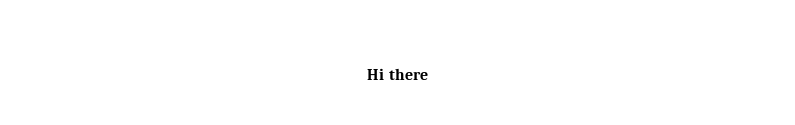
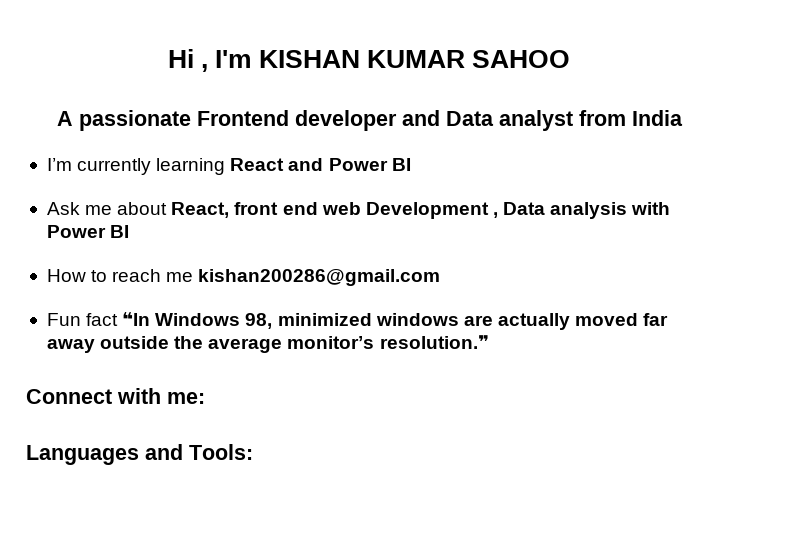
- Hi there
+ Hi , I'm KISHAN KUMAR SAHOO
+ A passionate Frontend developer and Data analyst from India
+ I’m currently learning React and Power BI
+ Ask me about React, front end web Development , Data analysis with Power BI
+ How to reach me kishan200286@gmail.com
+ Fun fact ❝In Windows 98, minimized windows are actually moved far away outside the average monitor’s resolution.❞
+ Connect with me:
+ Languages and Tools:

